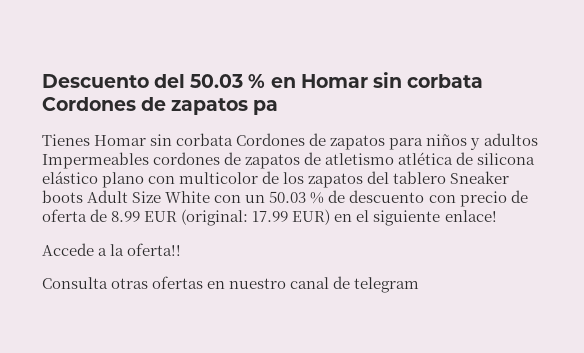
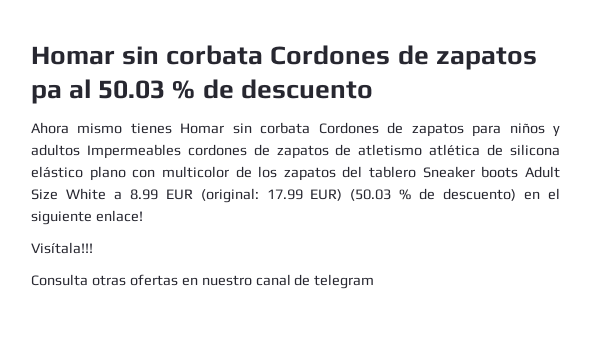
- Descuento del 50.03 % en Homar sin corbata Cordones de zapatos pa
- Tienes Homar sin corbata Cordones de zapatos para niños y adultos Impermeables cordones de zapatos de atletismo atlética de silicona elástico plano con multicolor de los zapatos del tablero Sneaker boots Adult Size White con un 50.03 % de descuento con precio de oferta de 8.99 EUR (original: 17.99 EUR) en el siguiente enlace!
+ Homar sin corbata Cordones de zapatos pa al 50.03 % de descuento
+ Ahora mismo tienes Homar sin corbata Cordones de zapatos para niños y adultos Impermeables cordones de zapatos de atletismo atlética de silicona elástico plano con multicolor de los zapatos del tablero Sneaker boots Adult Size White a 8.99 EUR (original: 17.99 EUR) (50.03 % de descuento) en el siguiente enlace!
- Accede a la oferta!!
+ Visítala!!!

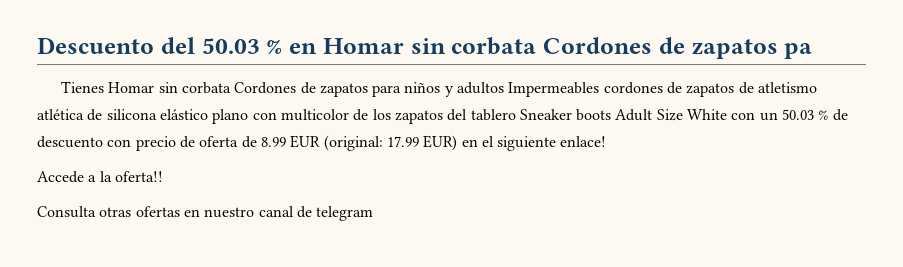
- Homar sin corbata Cordones de zapatos pa al 50.03 % de descuento
- Ahora mismo tienes Homar sin corbata Cordones de zapatos para niños y adultos Impermeables cordones de zapatos de atletismo atlética de silicona elástico plano con multicolor de los zapatos del tablero Sneaker boots Adult Size White a 8.99 EUR (original: 17.99 EUR) (50.03 % de descuento) en el siguiente enlace!
+ Descuento del 50.03 % en Homar sin corbata Cordones de zapatos pa
+ Tienes Homar sin corbata Cordones de zapatos para niños y adultos Impermeables cordones de zapatos de atletismo atlética de silicona elástico plano con multicolor de los zapatos del tablero Sneaker boots Adult Size White con un 50.03 % de descuento con precio de oferta de 8.99 EUR (original: 17.99 EUR) en el siguiente enlace!
- Visítala!!!
+ Accede a la oferta!!

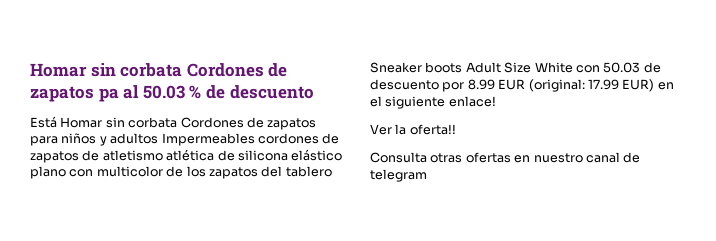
- Descuento del 50.03 % en Homar sin corbata Cordones de zapatos pa
- Tienes Homar sin corbata Cordones de zapatos para niños y adultos Impermeables cordones de zapatos de atletismo atlética de silicona elástico plano con multicolor de los zapatos del tablero Sneaker boots Adult Size White con un 50.03 % de descuento con precio de oferta de 8.99 EUR (original: 17.99 EUR) en el siguiente enlace!
+ Homar sin corbata Cordones de zapatos pa al 50.03 % de descuento
+ Está Homar sin corbata Cordones de zapatos para niños y adultos Impermeables cordones de zapatos de atletismo atlética de silicona elástico plano con multicolor de los zapatos del tablero Sneaker boots Adult Size White con 50.03 de descuento por 8.99 EUR (original: 17.99 EUR) en el siguiente enlace!
- Accede a la oferta!!
+ Ver la oferta!!

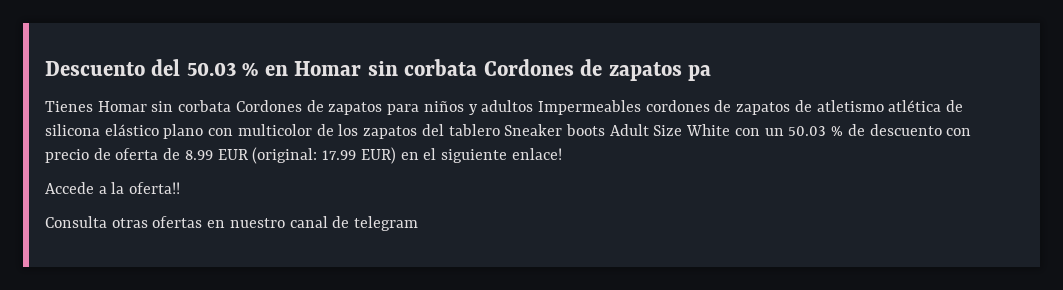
- Homar sin corbata Cordones de zapatos pa al 50.03 % de descuento
- Está Homar sin corbata Cordones de zapatos para niños y adultos Impermeables cordones de zapatos de atletismo atlética de silicona elástico plano con multicolor de los zapatos del tablero Sneaker boots Adult Size White con 50.03 de descuento por 8.99 EUR (original: 17.99 EUR) en el siguiente enlace!
+ Descuento del 50.03 % en Homar sin corbata Cordones de zapatos pa
+ Tienes Homar sin corbata Cordones de zapatos para niños y adultos Impermeables cordones de zapatos de atletismo atlética de silicona elástico plano con multicolor de los zapatos del tablero Sneaker boots Adult Size White con un 50.03 % de descuento con precio de oferta de 8.99 EUR (original: 17.99 EUR) en el siguiente enlace!
- Ver la oferta!!
+ Accede a la oferta!!

